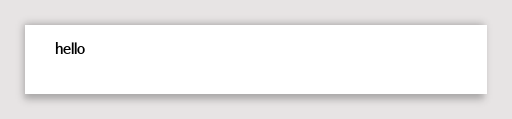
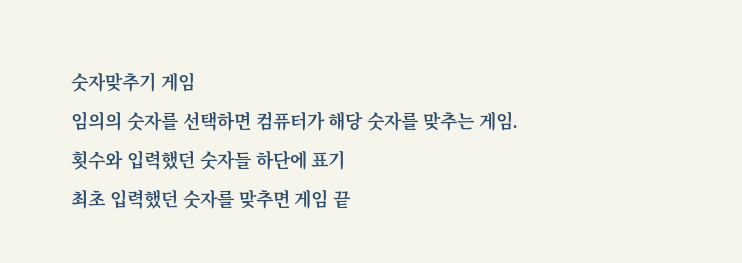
- hello
+ 숫자맞추기 게임
+ 임의의 숫자를 선택하면 컴퓨터가 해당 숫자를 맞추는 게임.
+ 횟수와 입력했던 숫자들 하단에 표기
+ 최초 입력했던 숫자를 맞추면 게임 끝

